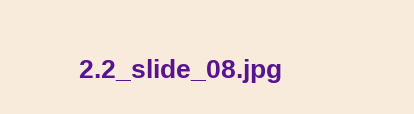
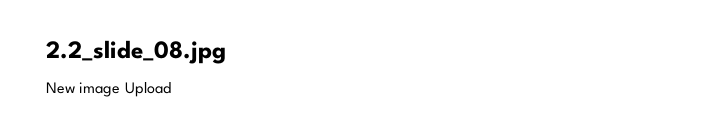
+ New image Upload

